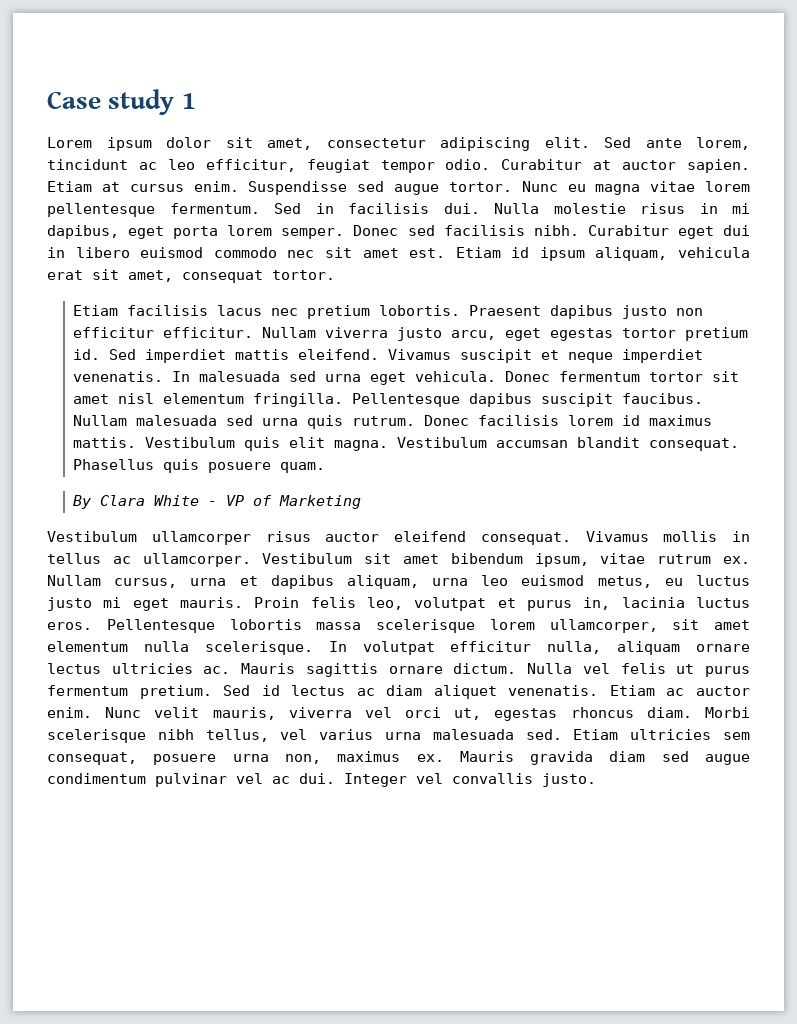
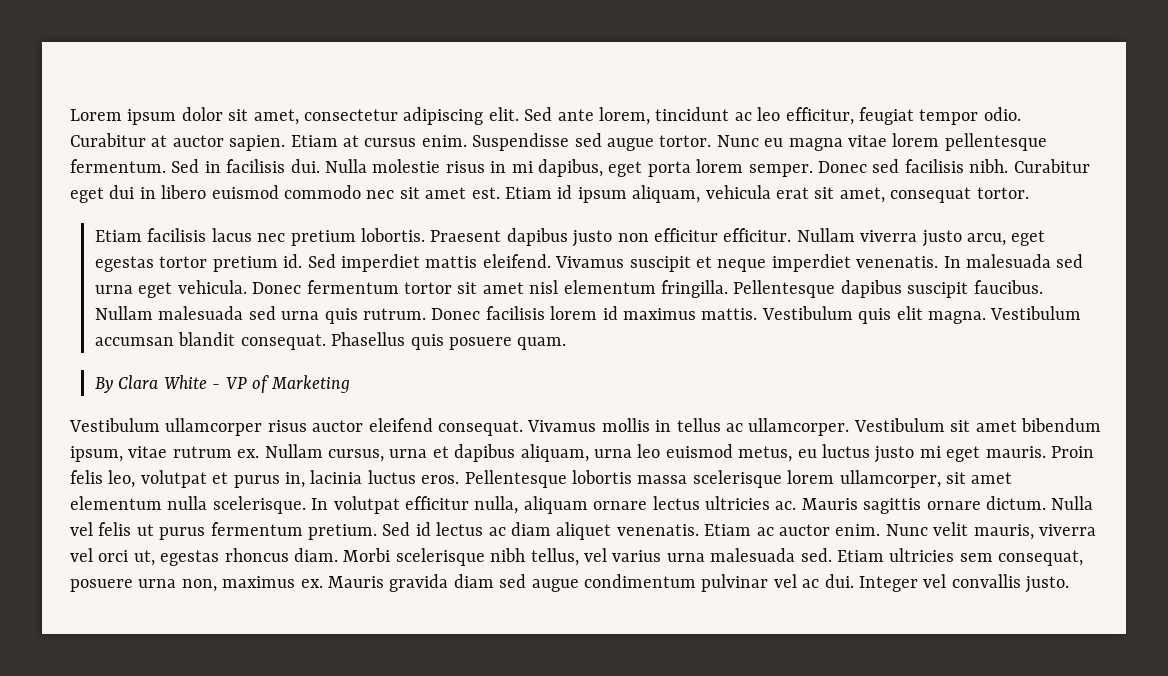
- Case study 1

